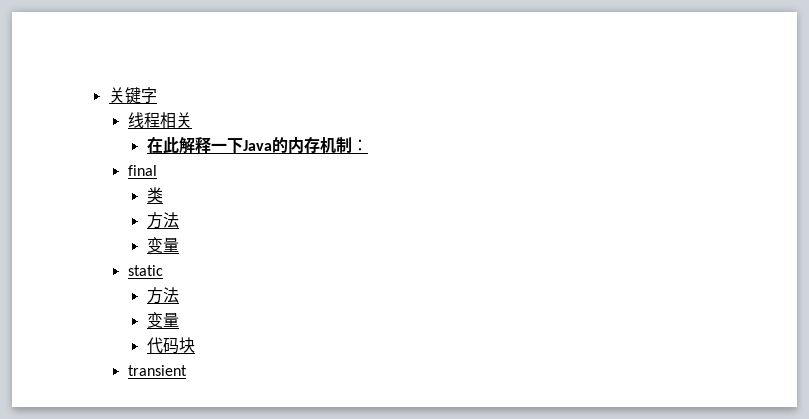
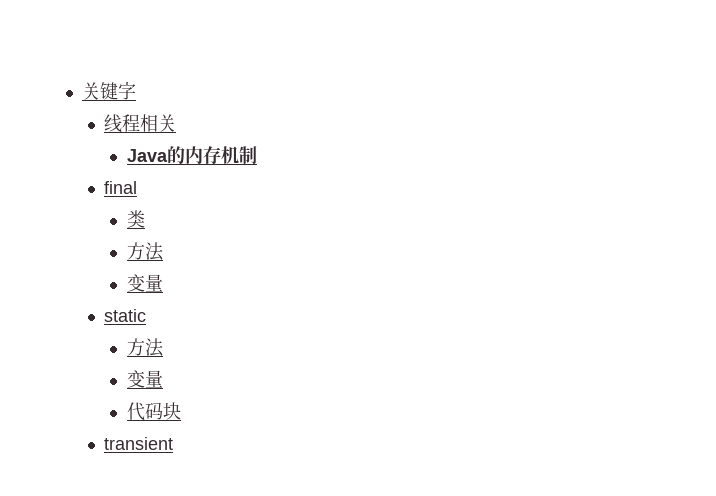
- 在此解释一下Java的内存机制：
+ Java的内存机制

